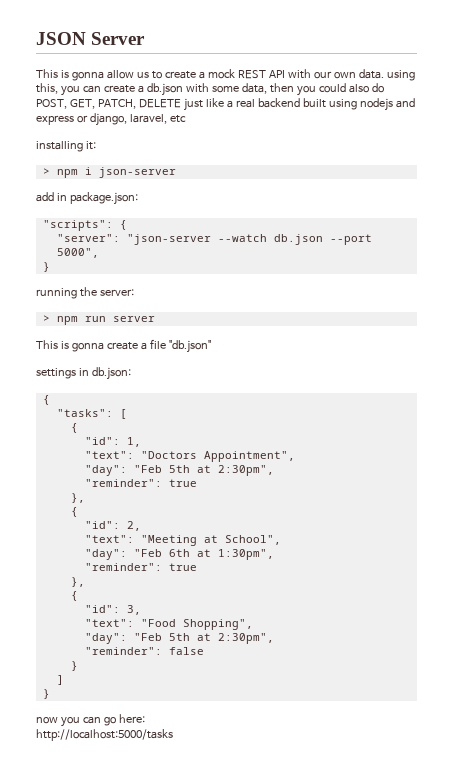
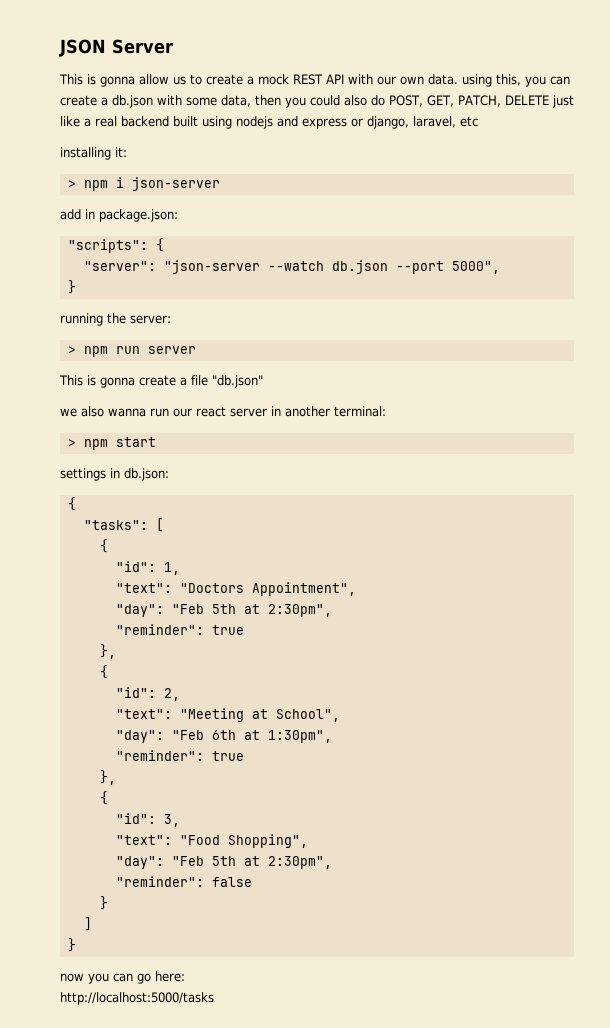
+ we also wanna run our react server in another terminal:
+ > npm start

